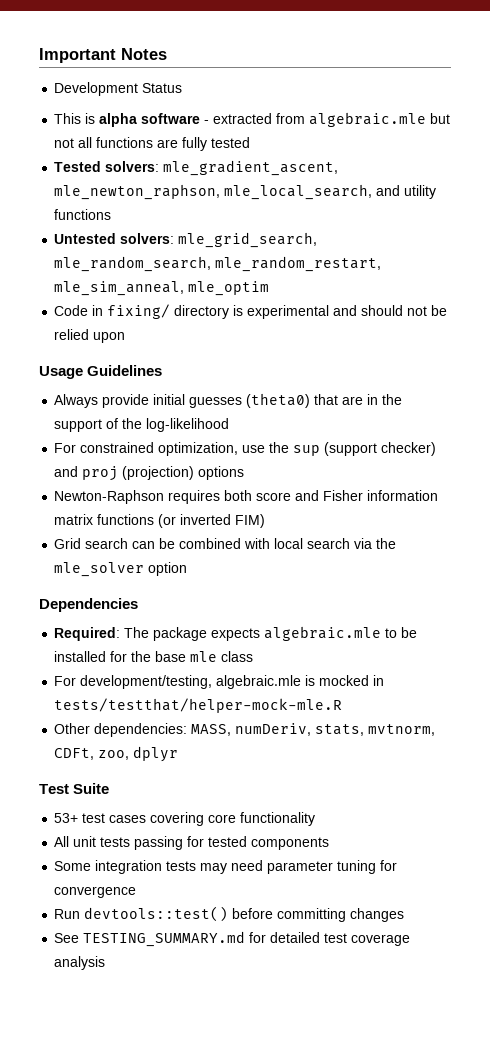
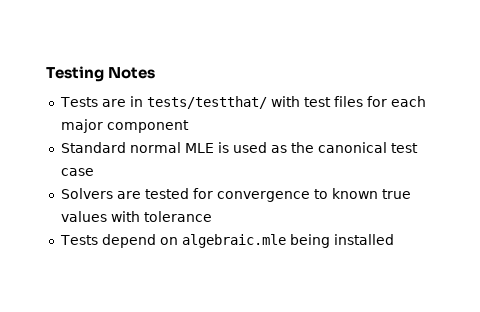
- Important Notes
+ Testing Notes
- Development Status
- This is alpha software - extracted from algebraic.mle but not all functions are fully tested
- Tested solvers: mle_gradient_ascent, mle_newton_raphson, mle_local_search, and utility functions
- Untested solvers: mle_grid_search, mle_random_search, mle_random_restart, mle_sim_anneal, mle_optim
- Code in fixing/ directory is experimental and should not be relied upon
- Usage Guidelines
- Always provide initial guesses (theta0) that are in the support of the log-likelihood
- For constrained optimization, use the sup (support checker) and proj (projection) options
- Newton-Raphson requires both score and Fisher information matrix functions (or inverted FIM)
- Grid search can be combined with local search via the mle_solver option
- Dependencies
- Required: The package expects algebraic.mle to be installed for the base mle class
- For development/testing, algebraic.mle is mocked in tests/testthat/helper-mock-mle.R
- Other dependencies: MASS, numDeriv, stats, mvtnorm, CDFt, zoo, dplyr
- Test Suite
- 53+ test cases covering core functionality
- All unit tests passing for tested components
- Some integration tests may need parameter tuning for convergence
- Run devtools::test() before committing changes
- See TESTING_SUMMARY.md for detailed test coverage analysis
+ Tests are in tests/testthat/ with test files for each major component
+ Standard normal MLE is used as the canonical test case
+ Solvers are tested for convergence to known true values with tolerance
+ Tests depend on algebraic.mle being installed

